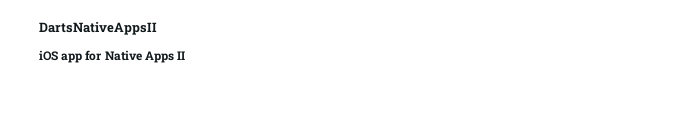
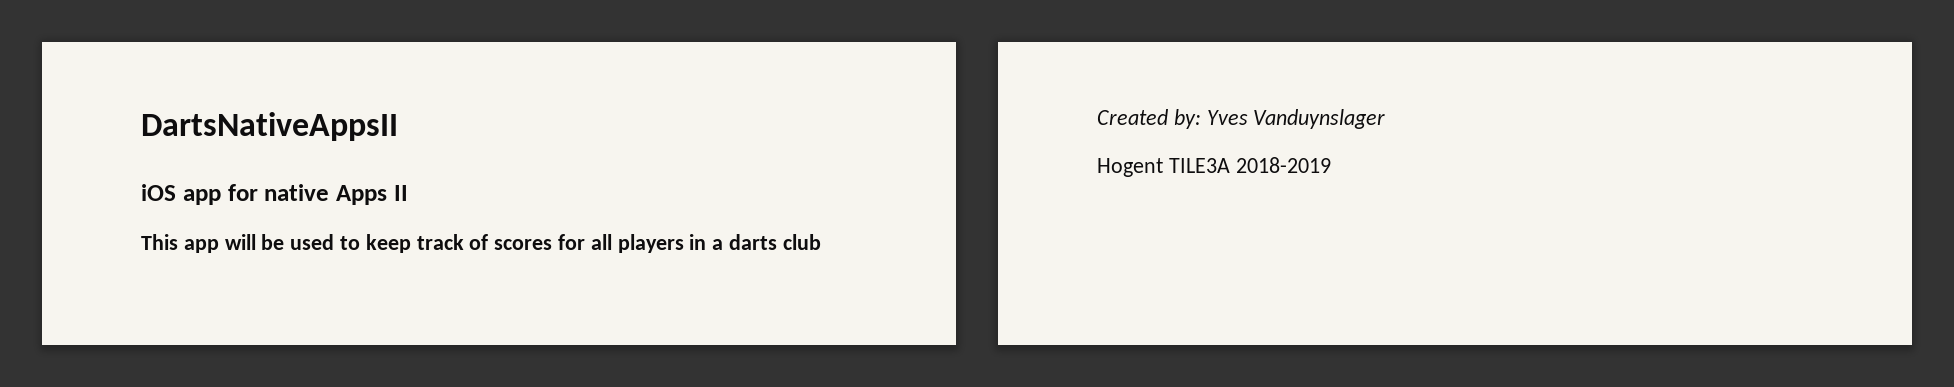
- iOS app for Native Apps II
+ iOS app for native Apps II
+ This app will be used to keep track of scores for all players in a darts club Created by: Yves Vanduynslager
+ Hogent TILE3A 2018-2019

